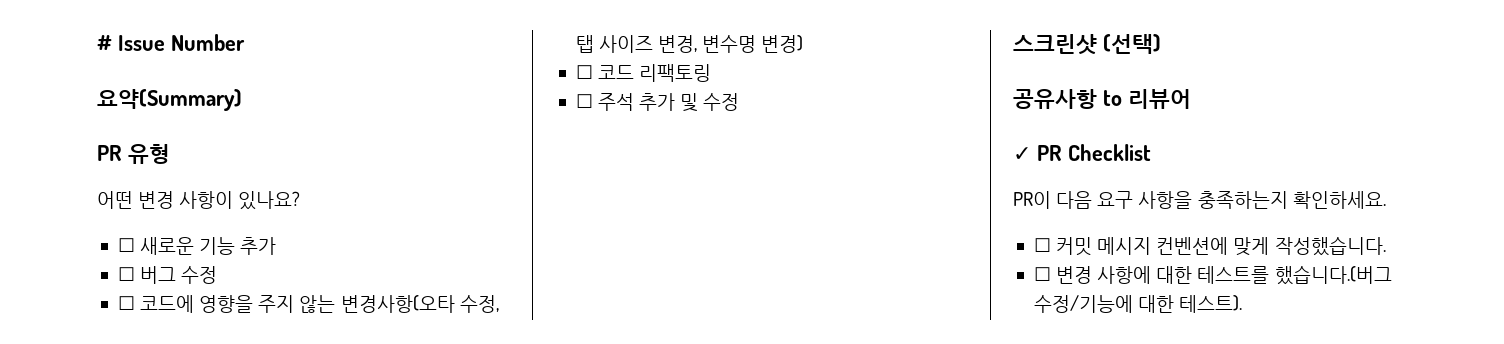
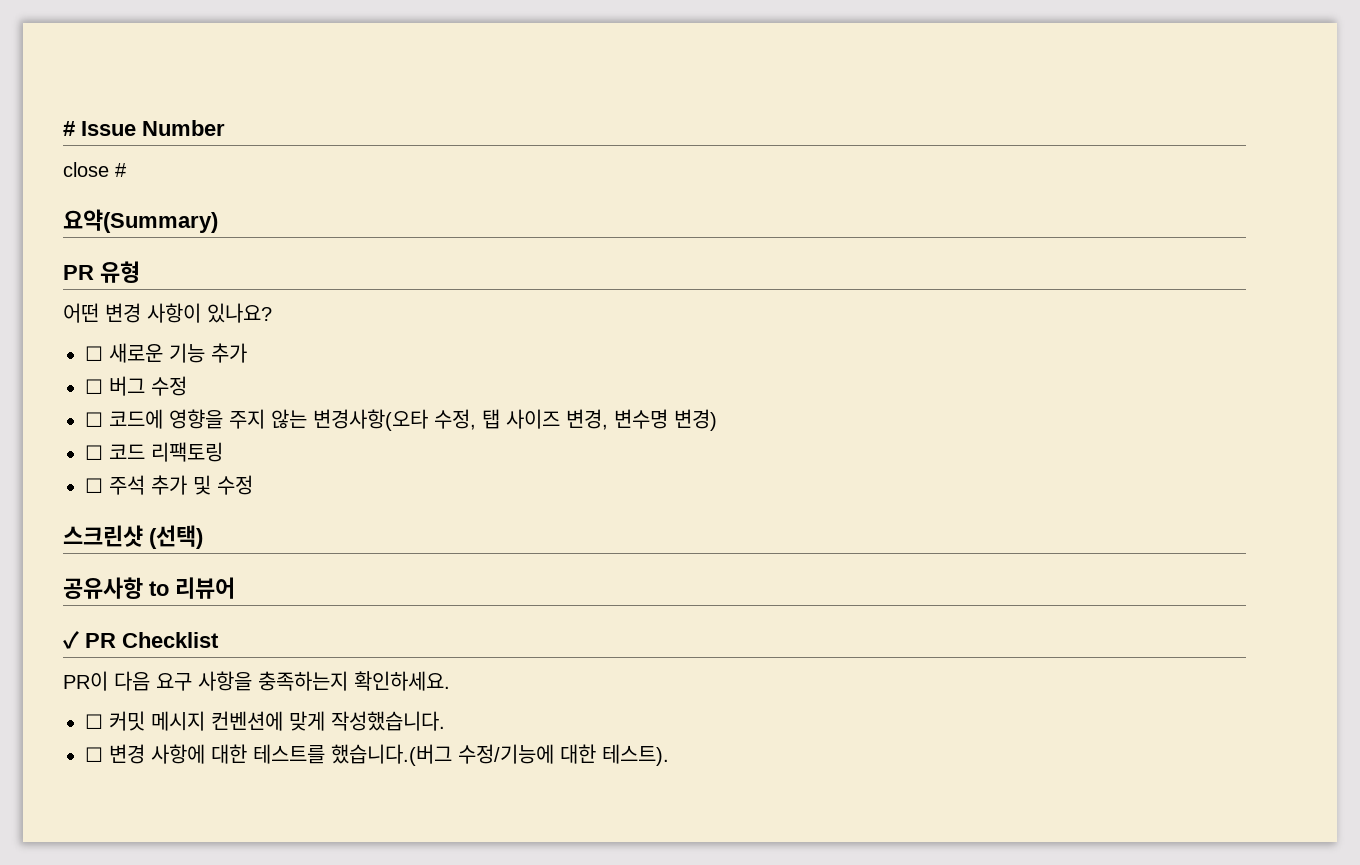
+ close #

